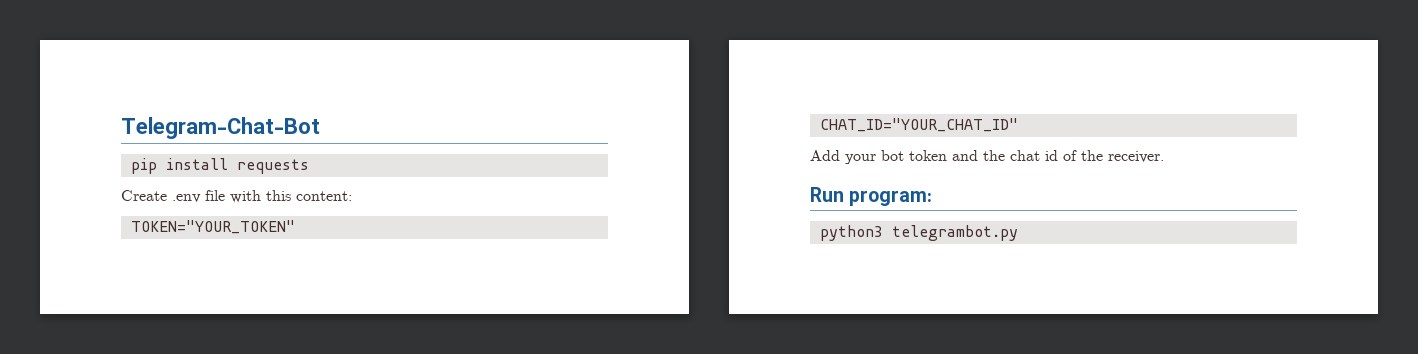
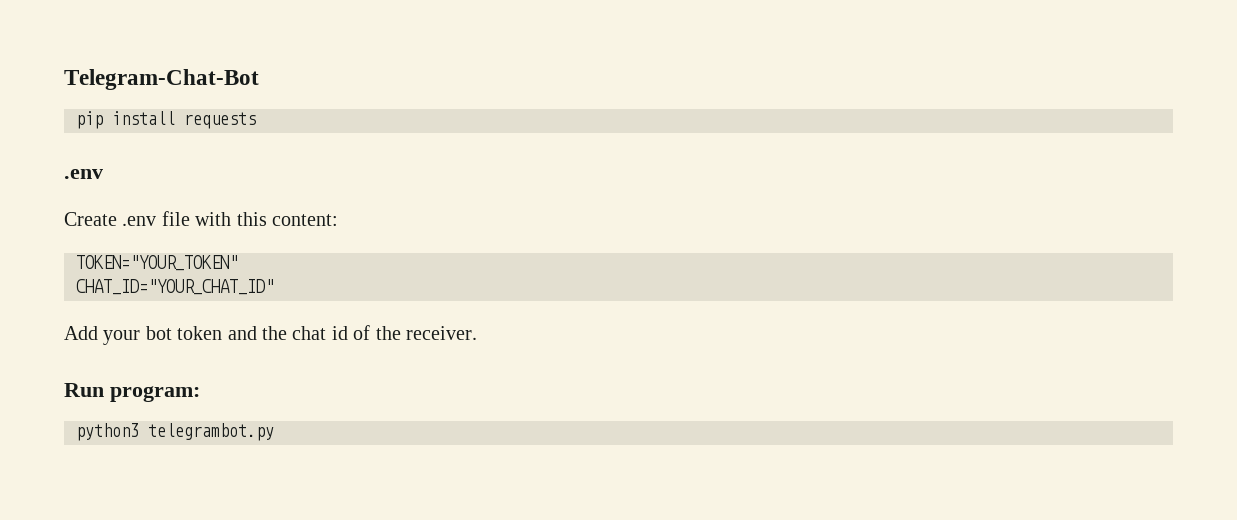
  pip install requests
+ .env

